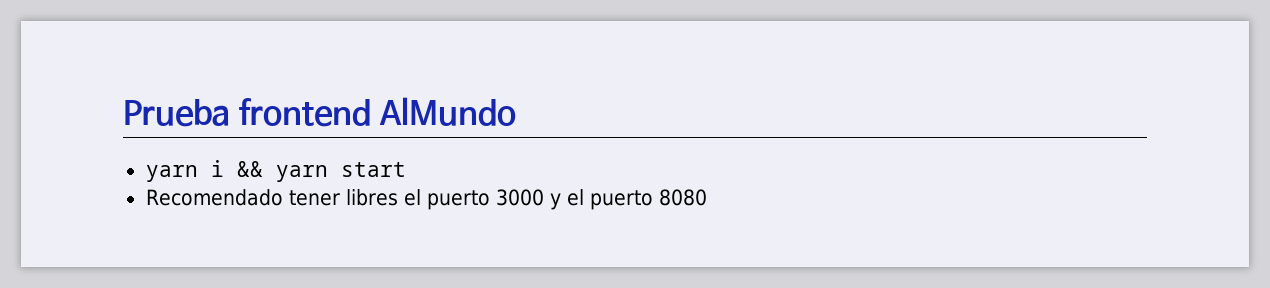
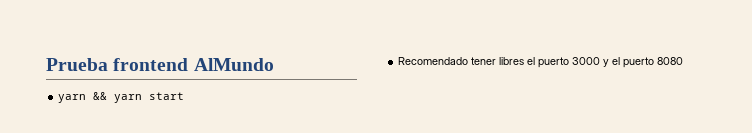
- yarn i && yarn start
+ yarn && yarn start

